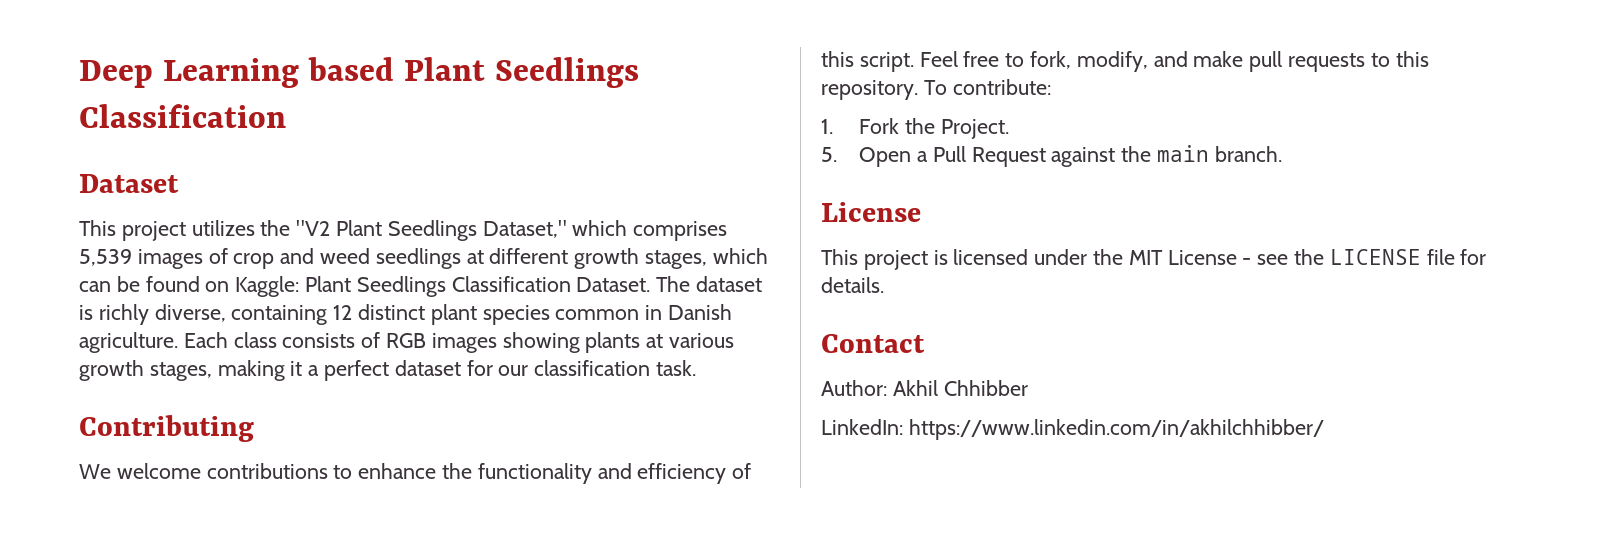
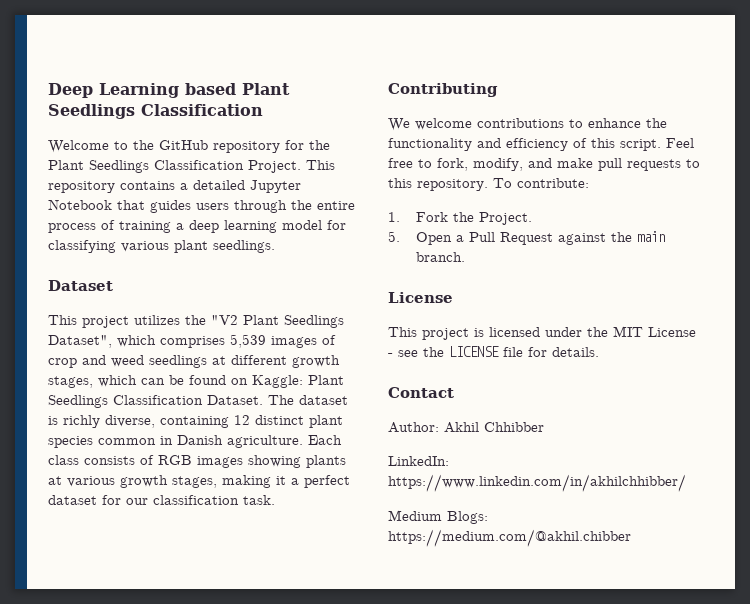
+ Welcome to the GitHub repository for the Plant Seedlings Classification Project. This repository contains a detailed Jupyter Notebook that guides users through the entire process of training a deep learning model for classifying various plant seedlings.
- This project utilizes the "V2 Plant Seedlings Dataset," which comprises 5,539 images of crop and weed seedlings at different growth stages, which can be found on Kaggle: Plant Seedlings Classification Dataset.
+ This project utilizes the "V2 Plant Seedlings Dataset", which comprises 5,539 images of crop and weed seedlings at different growth stages, which can be found on Kaggle: Plant Seedlings Classification Dataset.
+ Medium Blogs: https://medium.com/@akhil.chibber

